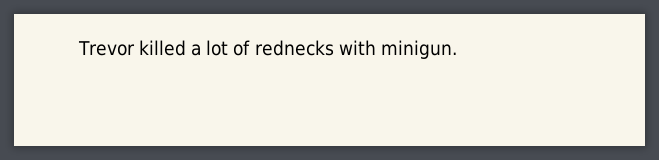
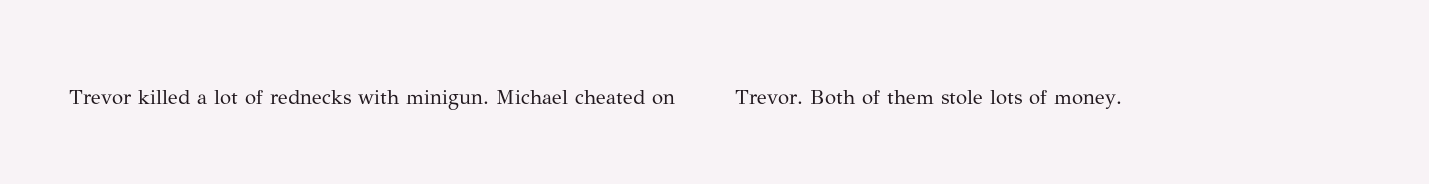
+ Michael cheated on Trevor. Both of them stole lots of money.

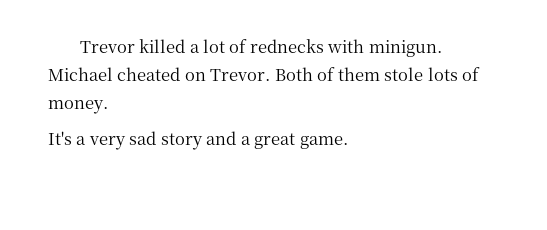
+ It's a very sad story and a great game.

